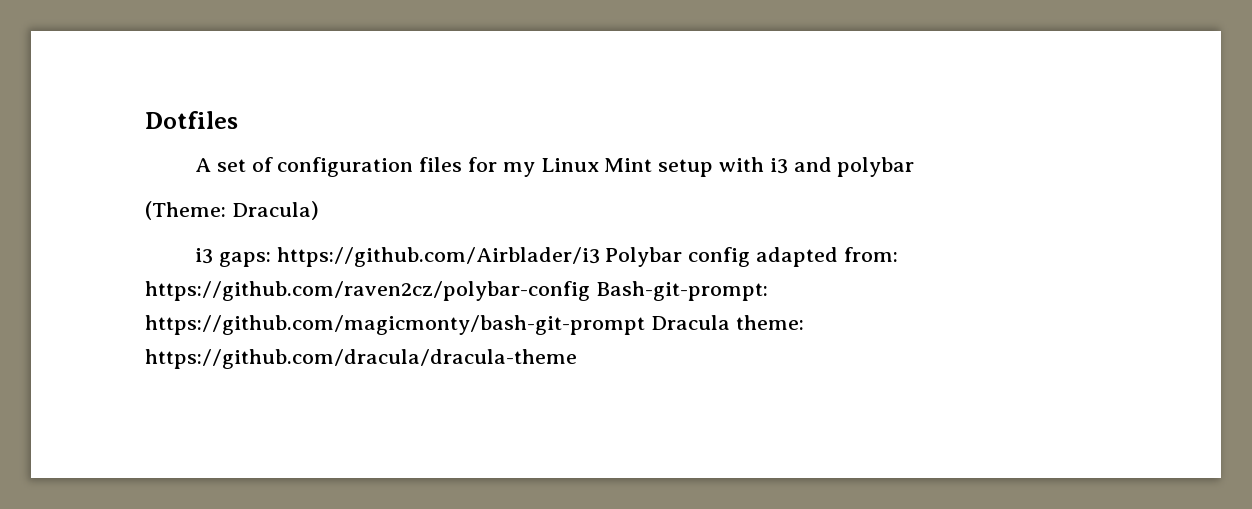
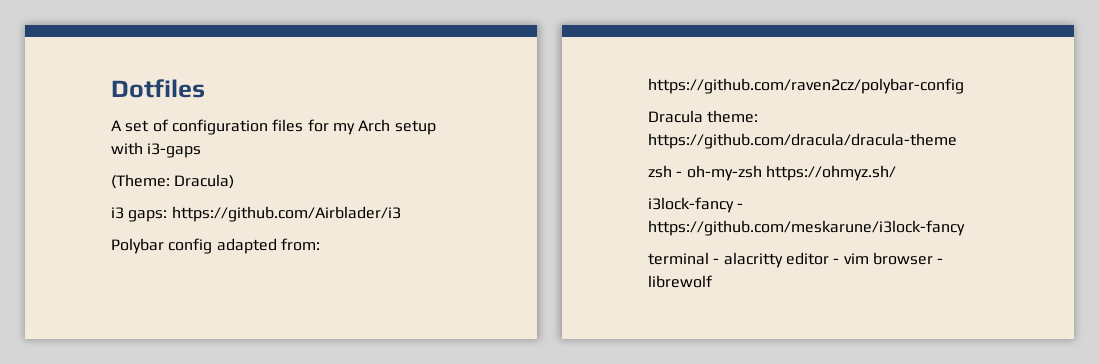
- A set of configuration files for my Linux Mint setup with i3 and polybar
+ A set of configuration files for my Arch setup with i3-gaps
- i3 gaps: https://github.com/Airblader/i3 Polybar config adapted from: https://github.com/raven2cz/polybar-config Bash-git-prompt: https://github.com/magicmonty/bash-git-prompt Dracula theme: https://github.com/dracula/dracula-theme
+ i3 gaps: https://github.com/Airblader/i3
+ Polybar config adapted from: https://github.com/raven2cz/polybar-config
+ Dracula theme: https://github.com/dracula/dracula-theme
+ zsh - oh-my-zsh https://ohmyz.sh/
+ i3lock-fancy - https://github.com/meskarune/i3lock-fancy
+ terminal - alacritty editor - vim browser - librewolf

